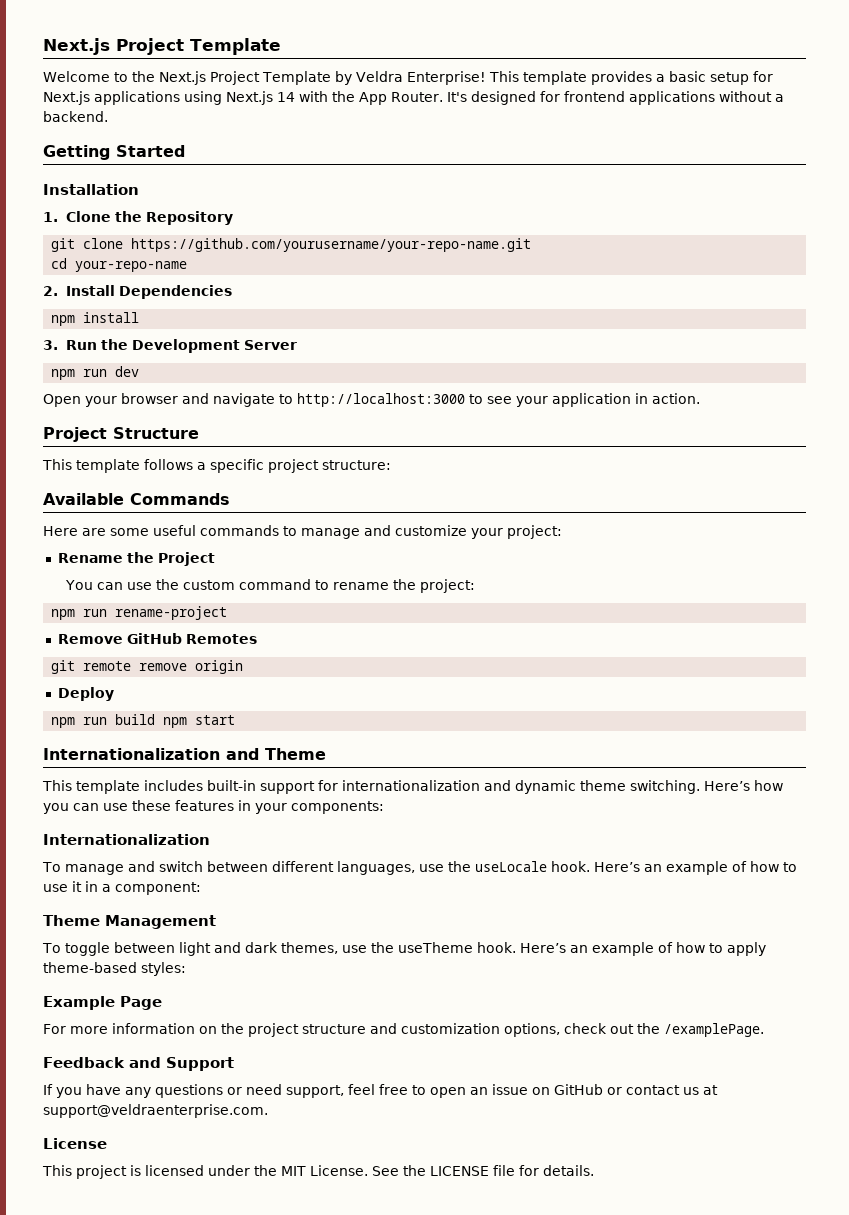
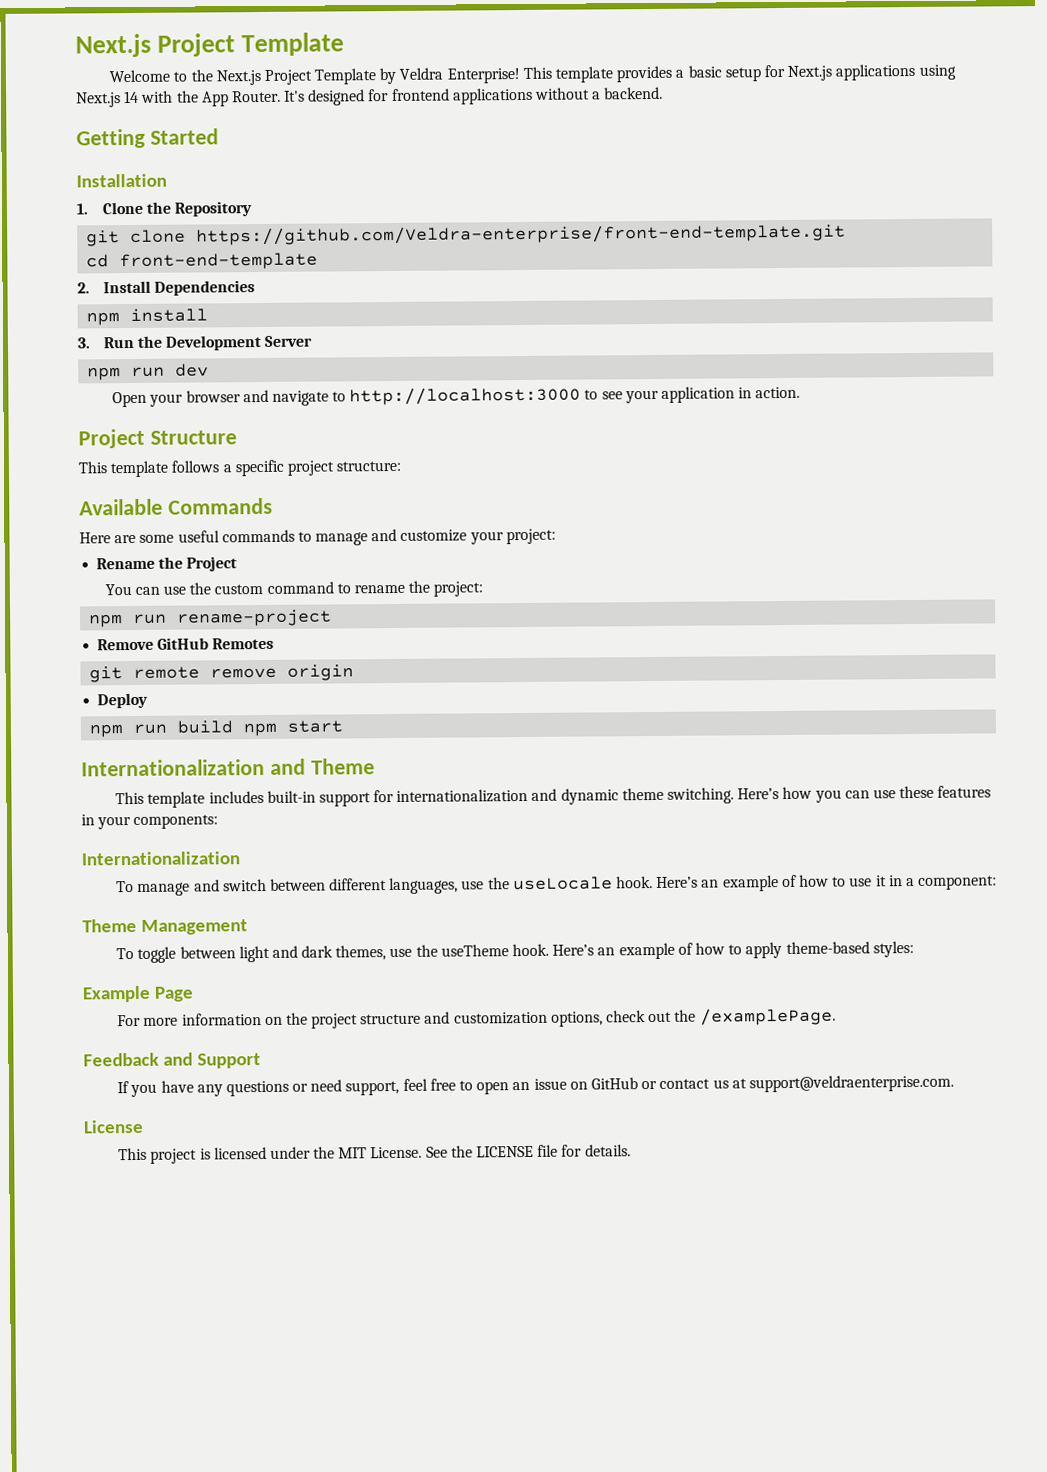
- git clone https://github.com/yourusername/your-repo-name.git
+ git clone https://github.com/Veldra-enterprise/front-end-template.git
- cd your-repo-name
+ cd front-end-template

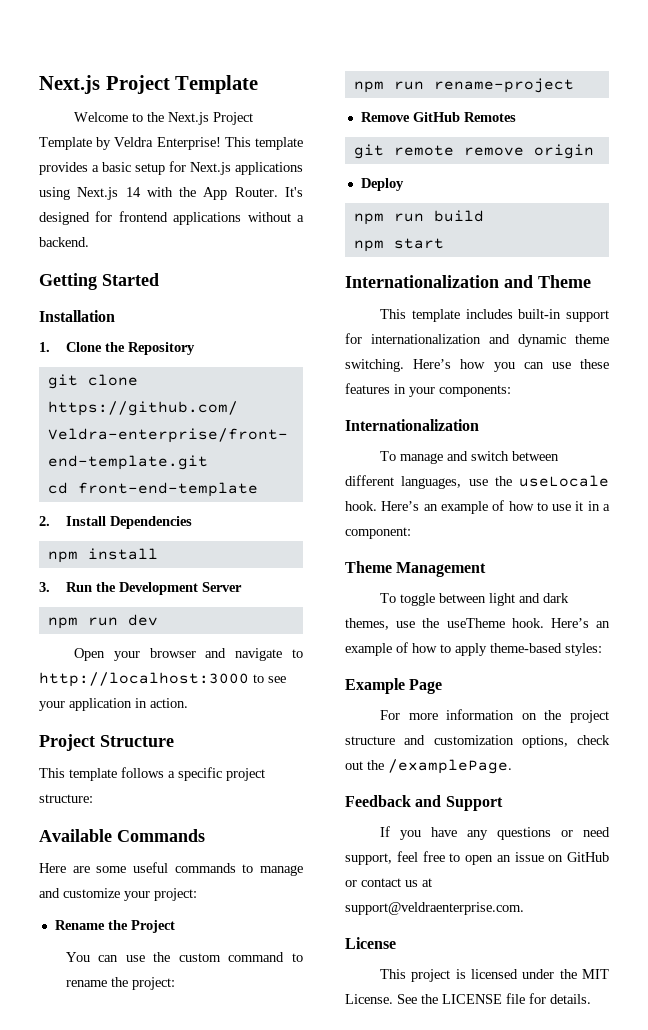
- npm run build npm start
+ npm run build
+ npm start

